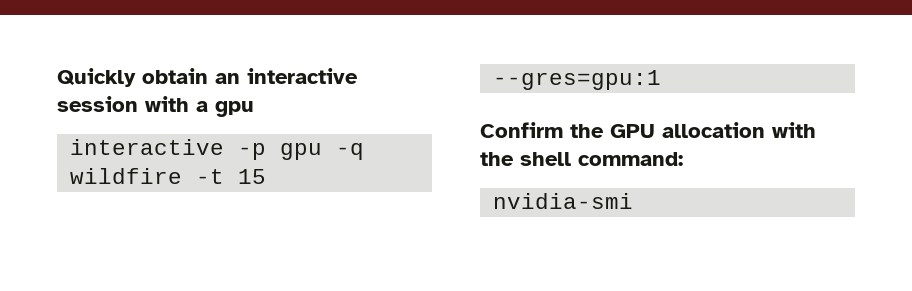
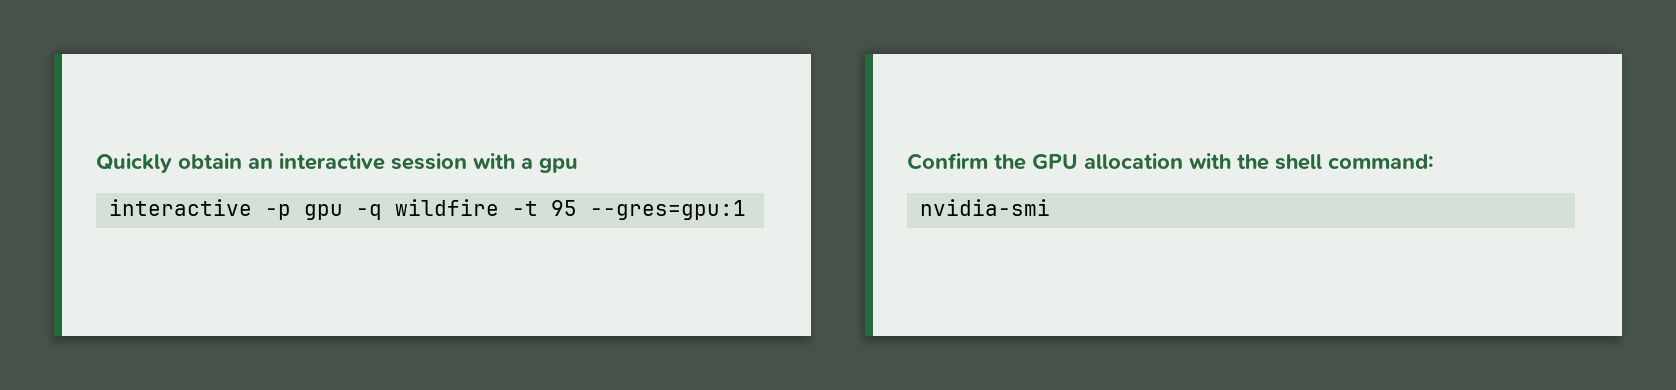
- interactive -p gpu -q wildfire -t 15 --gres=gpu:1
+ interactive -p gpu -q wildfire -t 95 --gres=gpu:1

